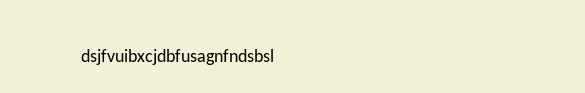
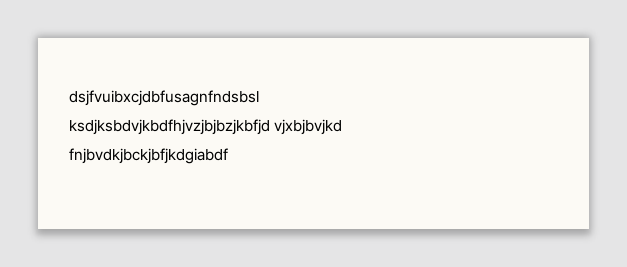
+ ksdjksbdvjkbdfhjvzjbjbzjkbfjd vjxbjbvjkd
+ fnjbvdkjbckjbfjkdgiabdf

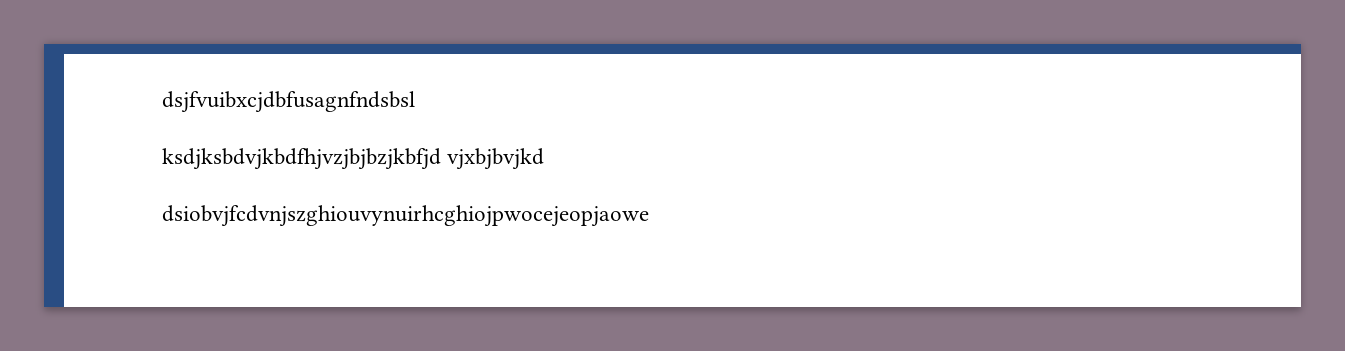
- fnjbvdkjbckjbfjkdgiabdf
+ dsiobvjfcdvnjszghiouvynuirhcghiojpwocejeopjaowe

